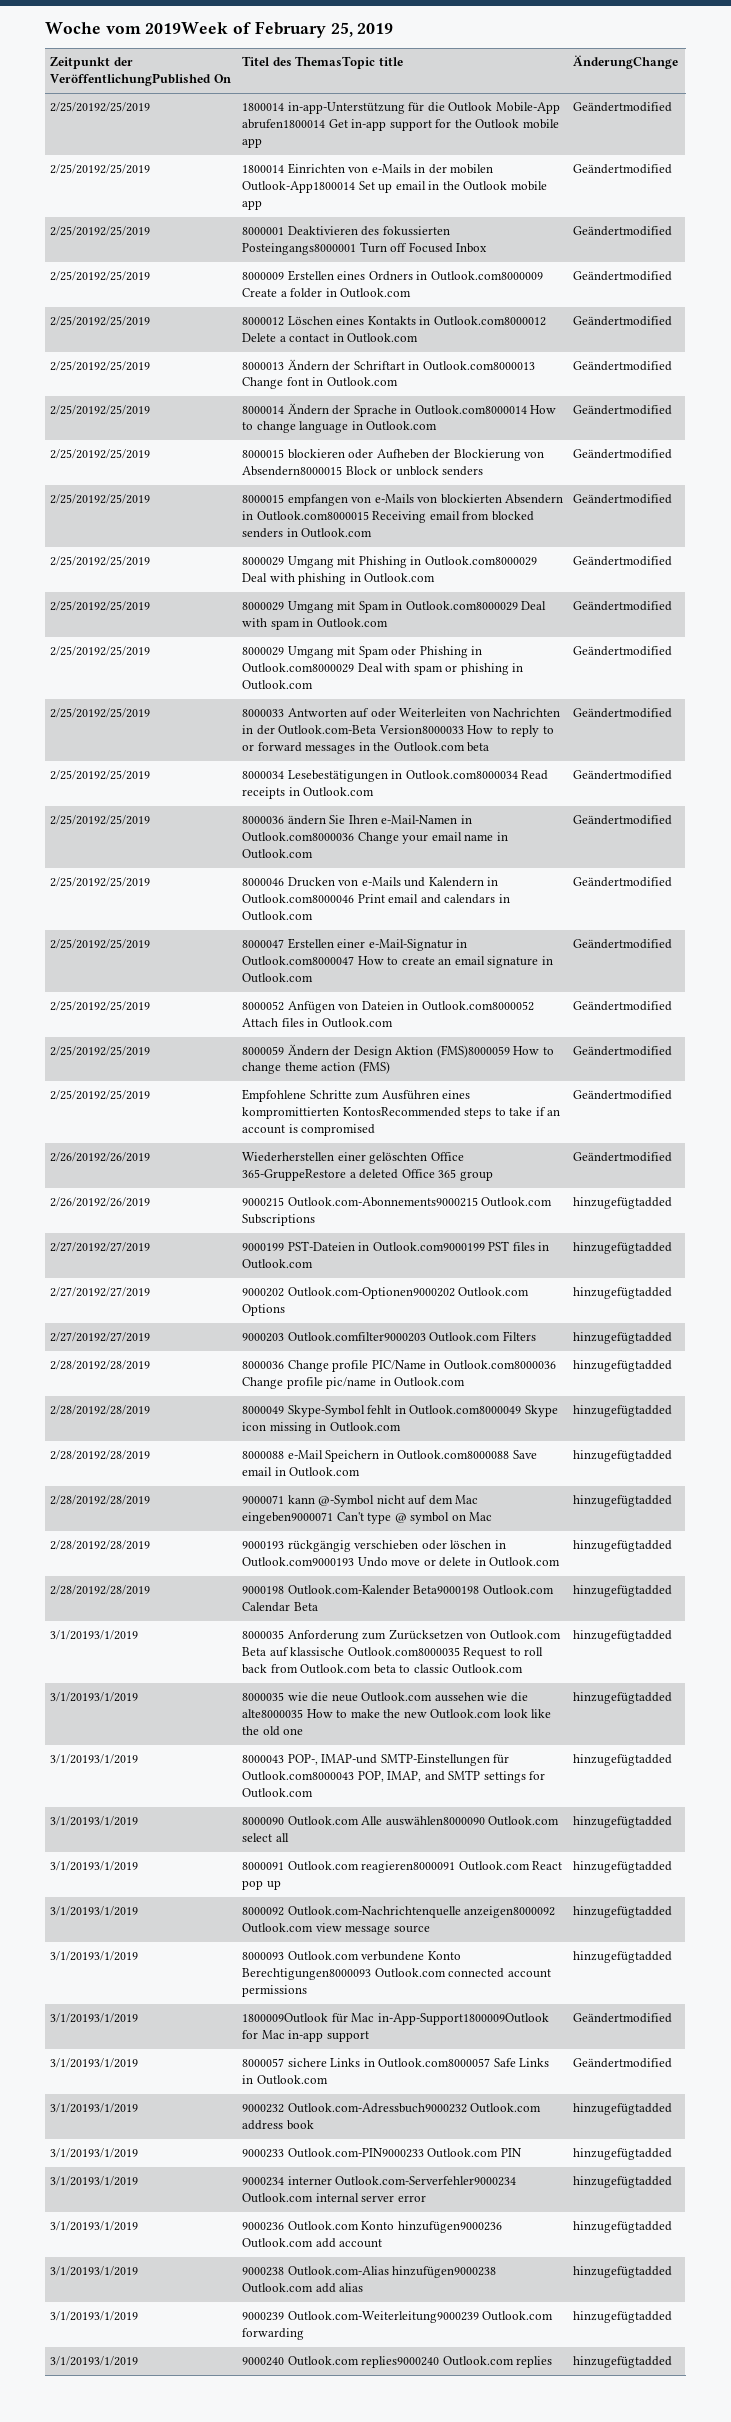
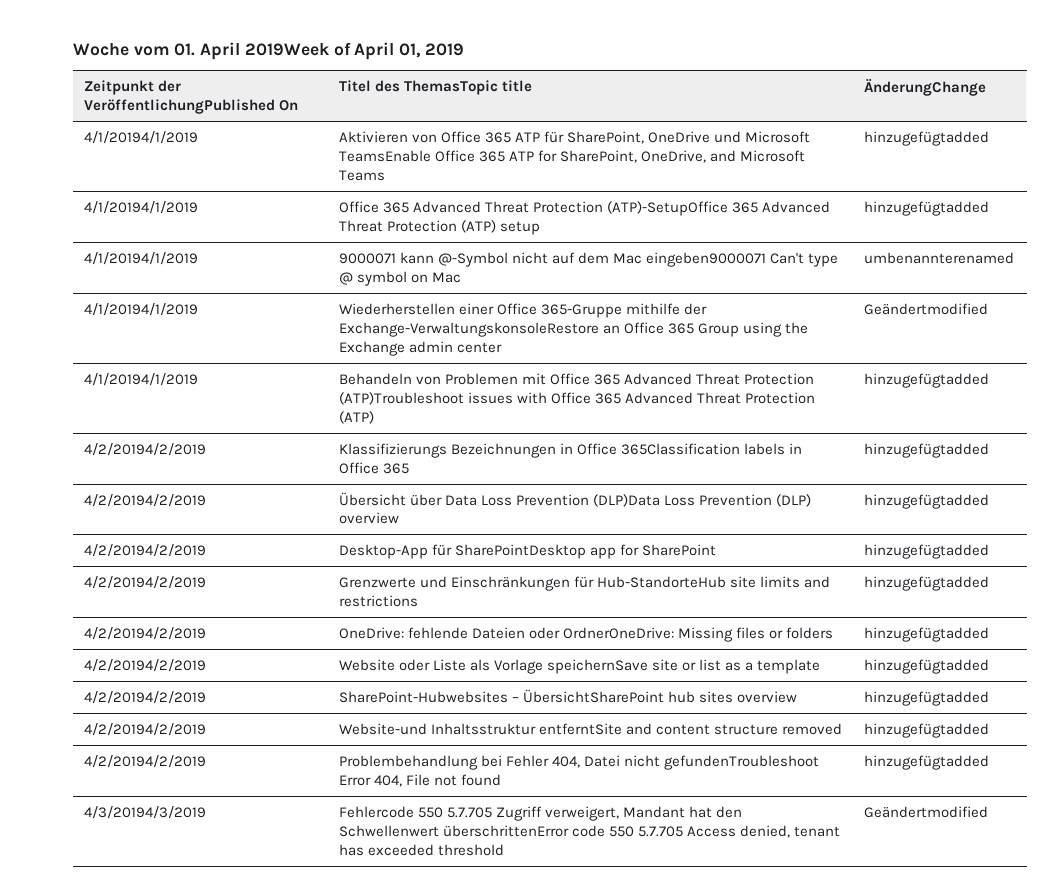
- Woche vom 2019Week of February 25, 2019
+ Woche vom 01. April 2019Week of April 01, 2019
- 2/25/20192/25/2019 | 1800014 in-app-Unterstützung für die Outlook Mobile-App abrufen1800014 Get in-app support for the Outlook mobile app | Geändertmodified
- 2/25/20192/25/2019 | 1800014 Einrichten von e-Mails in der mobilen Outlook-App1800014 Set up email in the Outlook mobile app | Geändertmodified
- 2/25/20192/25/2019 | 8000001 Deaktivieren des fokussierten Posteingangs8000001 Turn off Focused Inbox | Geändertmodified
- 2/25/20192/25/2019 | 8000009 Erstellen eines Ordners in Outlook.com8000009 Create a folder in Outlook.com | Geändertmodified
- 2/25/20192/25/2019 | 8000012 Löschen eines Kontakts in Outlook.com8000012 Delete a contact in Outlook.com | Geändertmodified
- 2/25/20192/25/2019 | 8000013 Ändern der Schriftart in Outlook.com8000013 Change font in Outlook.com | Geändertmodified
- 2/25/20192/25/2019 | 8000014 Ändern der Sprache in Outlook.com8000014 How to change language in Outlook.com | Geändertmodified
- 2/25/20192/25/2019 | 8000015 blockieren oder Aufheben der Blockierung von Absendern8000015 Block or unblock senders | Geändertmodified
- 2/25/20192/25/2019 | 8000015 empfangen von e-Mails von blockierten Absendern in Outlook.com8000015 Receiving email from blocked senders in Outlook.com | Geändertmodified
- 2/25/20192/25/2019 | 8000029 Umgang mit Phishing in Outlook.com8000029 Deal with phishing in Outlook.com | Geändertmodified
- 2/25/20192/25/2019 | 8000029 Umgang mit Spam in Outlook.com8000029 Deal with spam in Outlook.com | Geändertmodified
- 2/25/20192/25/2019 | 8000029 Umgang mit Spam oder Phishing in Outlook.com8000029 Deal with spam or phishing in Outlook.com | Geändertmodified
- 2/25/20192/25/2019 | 8000033 Antworten auf oder Weiterleiten von Nachrichten in der Outlook.com-Beta Version8000033 How to reply to or forward messages in the Outlook.com beta | Geändertmodified
- 2/25/20192/25/2019 | 8000034 Lesebestätigungen in Outlook.com8000034 Read receipts in Outlook.com | Geändertmodified
- 2/25/20192/25/2019 | 8000036 ändern Sie Ihren e-Mail-Namen in Outlook.com8000036 Change your email name in Outlook.com | Geändertmodified
- 2/25/20192/25/2019 | 8000046 Drucken von e-Mails und Kalendern in Outlook.com8000046 Print email and calendars in Outlook.com | Geändertmodified
- 2/25/20192/25/2019 | 8000047 Erstellen einer e-Mail-Signatur in Outlook.com8000047 How to create an email signature in Outlook.com | Geändertmodified
- 2/25/20192/25/2019 | 8000052 Anfügen von Dateien in Outlook.com8000052 Attach files in Outlook.com | Geändertmodified
- 2/25/20192/25/2019 | 8000059 Ändern der Design Aktion (FMS)8000059 How to change theme action (FMS) | Geändertmodified
- 2/25/20192/25/2019 | Empfohlene Schritte zum Ausführen eines kompromittierten KontosRecommended steps to take if an account is compromised | Geändertmodified
- 2/26/20192/26/2019 | Wiederherstellen einer gelöschten Office 365-GruppeRestore a deleted Office 365 group | Geändertmodified
- 2/26/20192/26/2019 | 9000215 Outlook.com-Abonnements9000215 Outlook.com Subscriptions | hinzugefügtadded
- 2/27/20192/27/2019 | 9000199 PST-Dateien in Outlook.com9000199 PST files in Outlook.com | hinzugefügtadded
- 2/27/20192/27/2019 | 9000202 Outlook.com-Optionen9000202 Outlook.com Options | hinzugefügtadded
- 2/27/20192/27/2019 | 9000203 Outlook.comfilter9000203 Outlook.com Filters | hinzugefügtadded
- 2/28/20192/28/2019 | 8000036 Change profile PIC/Name in Outlook.com8000036 Change profile pic/name in Outlook.com | hinzugefügtadded
- 2/28/20192/28/2019 | 8000049 Skype-Symbol fehlt in Outlook.com8000049 Skype icon missing in Outlook.com | hinzugefügtadded
- 2/28/20192/28/2019 | 8000088 e-Mail Speichern in Outlook.com8000088 Save email in Outlook.com | hinzugefügtadded
- 2/28/20192/28/2019 | 9000071 kann @-Symbol nicht auf dem Mac eingeben9000071 Can't type @ symbol on Mac | hinzugefügtadded
- 2/28/20192/28/2019 | 9000193 rückgängig verschieben oder löschen in Outlook.com9000193 Undo move or delete in Outlook.com | hinzugefügtadded
- 2/28/20192/28/2019 | 9000198 Outlook.com-Kalender Beta9000198 Outlook.com Calendar Beta | hinzugefügtadded
- 3/1/20193/1/2019 | 8000035 Anforderung zum Zurücksetzen von Outlook.com Beta auf klassische Outlook.com8000035 Request to roll back from Outlook.com beta to classic Outlook.com | hinzugefügtadded
- 3/1/20193/1/2019 | 8000035 wie die neue Outlook.com aussehen wie die alte8000035 How to make the new Outlook.com look like the old one | hinzugefügtadded
- 3/1/20193/1/2019 | 8000043 POP-, IMAP-und SMTP-Einstellungen für Outlook.com8000043 POP, IMAP, and SMTP settings for Outlook.com | hinzugefügtadded
- 3/1/20193/1/2019 | 8000090 Outlook.com Alle auswählen8000090 Outlook.com select all | hinzugefügtadded
- 3/1/20193/1/2019 | 8000091 Outlook.com reagieren8000091 Outlook.com React pop up | hinzugefügtadded
- 3/1/20193/1/2019 | 8000092 Outlook.com-Nachrichtenquelle anzeigen8000092 Outlook.com view message source | hinzugefügtadded
- 3/1/20193/1/2019 | 8000093 Outlook.com verbundene Konto Berechtigungen8000093 Outlook.com connected account permissions | hinzugefügtadded
- 3/1/20193/1/2019 | 1800009Outlook für Mac in-App-Support1800009Outlook for Mac in-app support | Geändertmodified
- 3/1/20193/1/2019 | 8000057 sichere Links in Outlook.com8000057 Safe Links in Outlook.com | Geändertmodified
- 3/1/20193/1/2019 | 9000232 Outlook.com-Adressbuch9000232 Outlook.com address book | hinzugefügtadded
- 3/1/20193/1/2019 | 9000233 Outlook.com-PIN9000233 Outlook.com PIN | hinzugefügtadded
- 3/1/20193/1/2019 | 9000234 interner Outlook.com-Serverfehler9000234 Outlook.com internal server error | hinzugefügtadded
- 3/1/20193/1/2019 | 9000236 Outlook.com Konto hinzufügen9000236 Outlook.com add account | hinzugefügtadded
- 3/1/20193/1/2019 | 9000238 Outlook.com-Alias hinzufügen9000238 Outlook.com add alias | hinzugefügtadded
- 3/1/20193/1/2019 | 9000239 Outlook.com-Weiterleitung9000239 Outlook.com forwarding | hinzugefügtadded
- 3/1/20193/1/2019 | 9000240 Outlook.com replies9000240 Outlook.com replies | hinzugefügtadded
+ 4/1/20194/1/2019 | Aktivieren von Office 365 ATP für SharePoint, OneDrive und Microsoft TeamsEnable Office 365 ATP for SharePoint, OneDrive, and Microsoft Teams | hinzugefügtadded
+ 4/1/20194/1/2019 | Office 365 Advanced Threat Protection (ATP)-SetupOffice 365 Advanced Threat Protection (ATP) setup | hinzugefügtadded
+ 4/1/20194/1/2019 | 9000071 kann @-Symbol nicht auf dem Mac eingeben9000071 Can't type @ symbol on Mac | umbenannterenamed
+ 4/1/20194/1/2019 | Wiederherstellen einer Office 365-Gruppe mithilfe der Exchange-VerwaltungskonsoleRestore an Office 365 Group using the Exchange admin center | Geändertmodified
+ 4/1/20194/1/2019 | Behandeln von Problemen mit Office 365 Advanced Threat Protection (ATP)Troubleshoot issues with Office 365 Advanced Threat Protection (ATP) | hinzugefügtadded
+ 4/2/20194/2/2019 | Klassifizierungs Bezeichnungen in Office 365Classification labels in Office 365 | hinzugefügtadded
+ 4/2/20194/2/2019 | Übersicht über Data Loss Prevention (DLP)Data Loss Prevention (DLP) overview | hinzugefügtadded
+ 4/2/20194/2/2019 | Desktop-App für SharePointDesktop app for SharePoint | hinzugefügtadded
+ 4/2/20194/2/2019 | Grenzwerte und Einschränkungen für Hub-StandorteHub site limits and restrictions | hinzugefügtadded
+ 4/2/20194/2/2019 | OneDrive: fehlende Dateien oder OrdnerOneDrive: Missing files or folders | hinzugefügtadded
+ 4/2/20194/2/2019 | Website oder Liste als Vorlage speichernSave site or list as a template | hinzugefügtadded
+ 4/2/20194/2/2019 | SharePoint-Hubwebsites – ÜbersichtSharePoint hub sites overview | hinzugefügtadded
+ 4/2/20194/2/2019 | Website-und Inhaltsstruktur entferntSite and content structure removed | hinzugefügtadded
+ 4/2/20194/2/2019 | Problembehandlung bei Fehler 404, Datei nicht gefundenTroubleshoot Error 404, File not found | hinzugefügtadded
+ 4/3/20194/3/2019 | Fehlercode 550 5.7.705 Zugriff verweigert, Mandant hat den Schwellenwert überschrittenError code 550 5.7.705 Access denied, tenant has exceeded threshold | Geändertmodified

